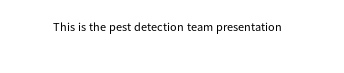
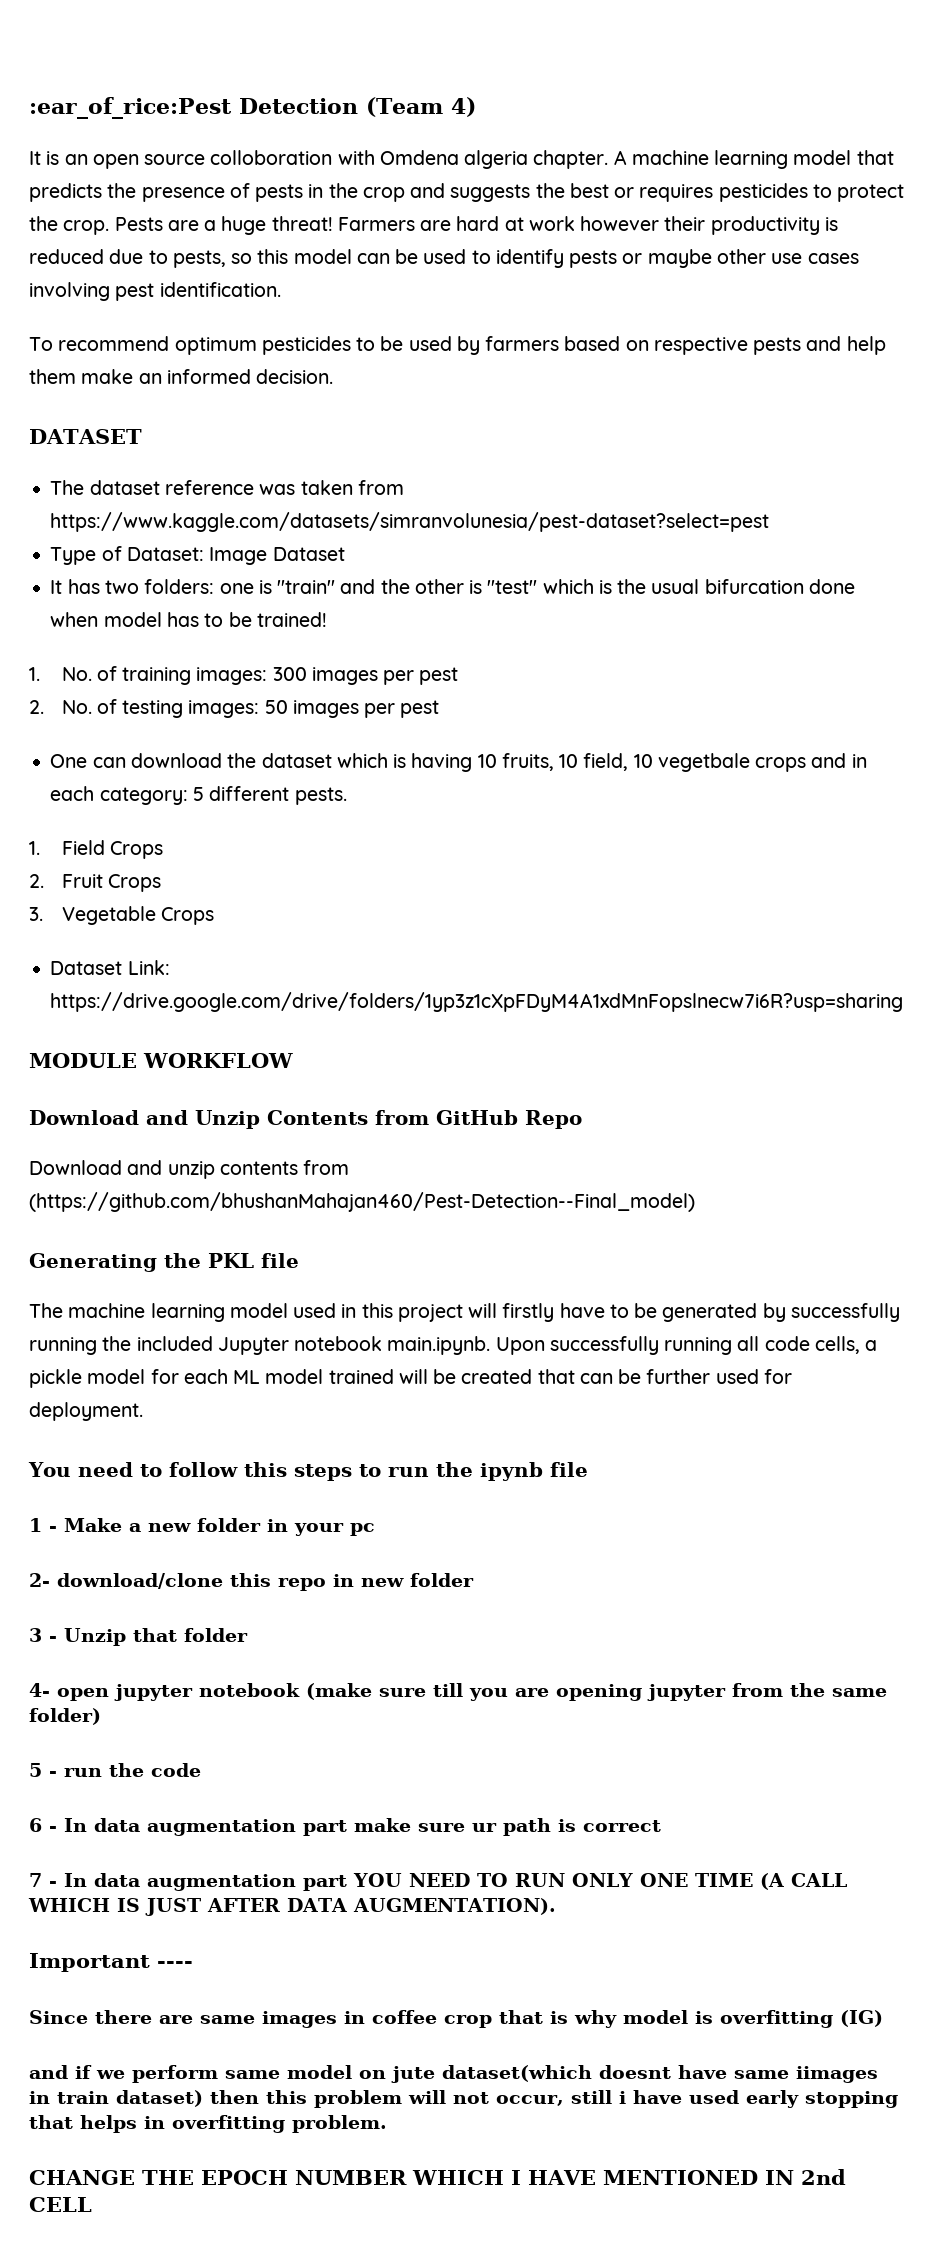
- This is the pest detection team presentation
+ :ear_of_rice:Pest Detection (Team 4)
+ It is an open source colloboration with Omdena algeria chapter. A machine learning model that predicts the presence of pests in the crop and suggests the best or requires pesticides to protect the crop. Pests are a huge threat! Farmers are hard at work however their productivity is reduced due to pests, so this model can be used to identify pests or maybe other use cases involving pest identification.
+ To recommend optimum pesticides to be used by farmers based on respective pests and help them make an informed decision.
+ DATASET
+ The dataset reference was taken from https://www.kaggle.com/datasets/simranvolunesia/pest-dataset?select=pest
+ Type of Dataset: Image Dataset
+ It has two folders: one is "train" and the other is "test" which is the usual bifurcation done when model has to be trained!
+ 1. No. of training images: 300 images per pest
+ 2. No. of testing images: 50 images per pest
+ One can download the dataset which is having 10 fruits, 10 field, 10 vegetbale crops and in each category: 5 different pests.
+ 1. Field Crops
+ 2. Fruit Crops
+ 3. Vegetable Crops
+ Dataset Link: https://drive.google.com/drive/folders/1yp3z1cXpFDyM4A1xdMnFopslnecw7i6R?usp=sharing
+ MODULE WORKFLOW
+ Download and Unzip Contents from GitHub Repo
+ Download and unzip contents from (https://github.com/bhushanMahajan460/Pest-Detection--Final_model)
+ Generating the PKL file
+ The machine learning model used in this project will firstly have to be generated by successfully running the included Jupyter notebook main.ipynb. Upon successfully running all code cells, a pickle model for each ML model trained will be created that can be further used for deployment.
+ You need to follow this steps to run the ipynb file
+ 1 - Make a new folder in your pc
+ 2- download/clone this repo in new folder
+ 3 - Unzip that folder
+ 4- open jupyter notebook (make sure till you are opening jupyter from the same folder)
+ 5 - run the code
+ 6 - In data augmentation part make sure ur path is correct
+ 7 - In data augmentation part YOU NEED TO RUN ONLY ONE TIME (A CALL WHICH IS JUST AFTER DATA AUGMENTATION).
+ Important ----
+ Since there are same images in coffee crop that is why model is overfitting (IG)
+ and if we perform same model on jute dataset(which doesnt have same iimages in train dataset) then this problem will not occur, still i have used early stopping that helps in overfitting problem.
+ CHANGE THE EPOCH NUMBER WHICH I HAVE MENTIONED IN 2nd CELL

